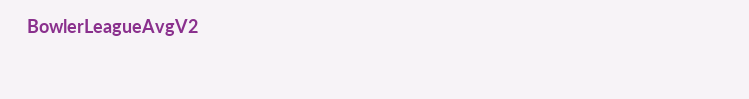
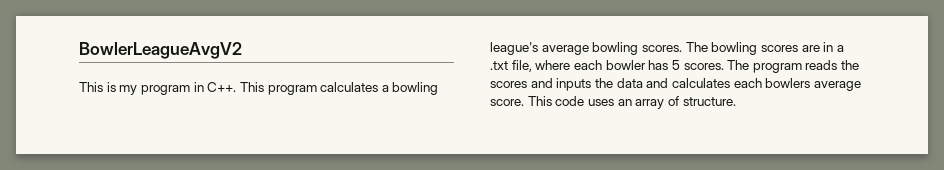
+ This is my program in C++. This program calculates a bowling league's average bowling scores. The bowling scores are in a .txt file, where each bowler has 5 scores. The program reads the scores and inputs the data and calculates each bowlers average score. This code uses an array of structure.

